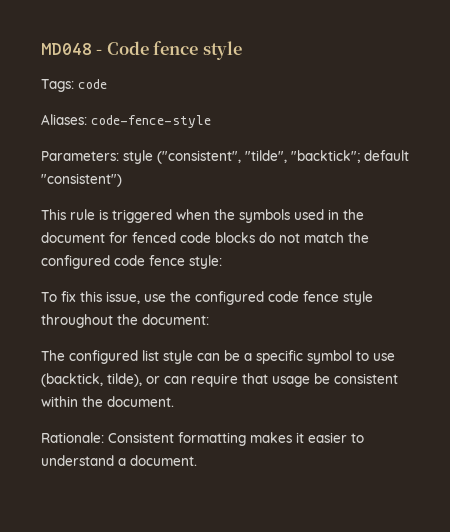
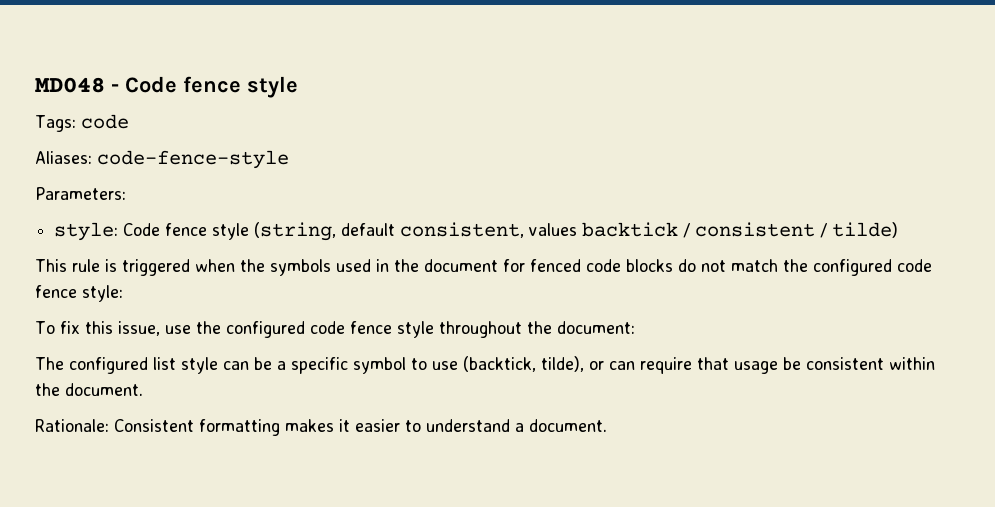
- Parameters: style ("consistent", "tilde", "backtick"; default "consistent")
+ Parameters:
+ style: Code fence style (string, default consistent, values backtick / consistent / tilde)

